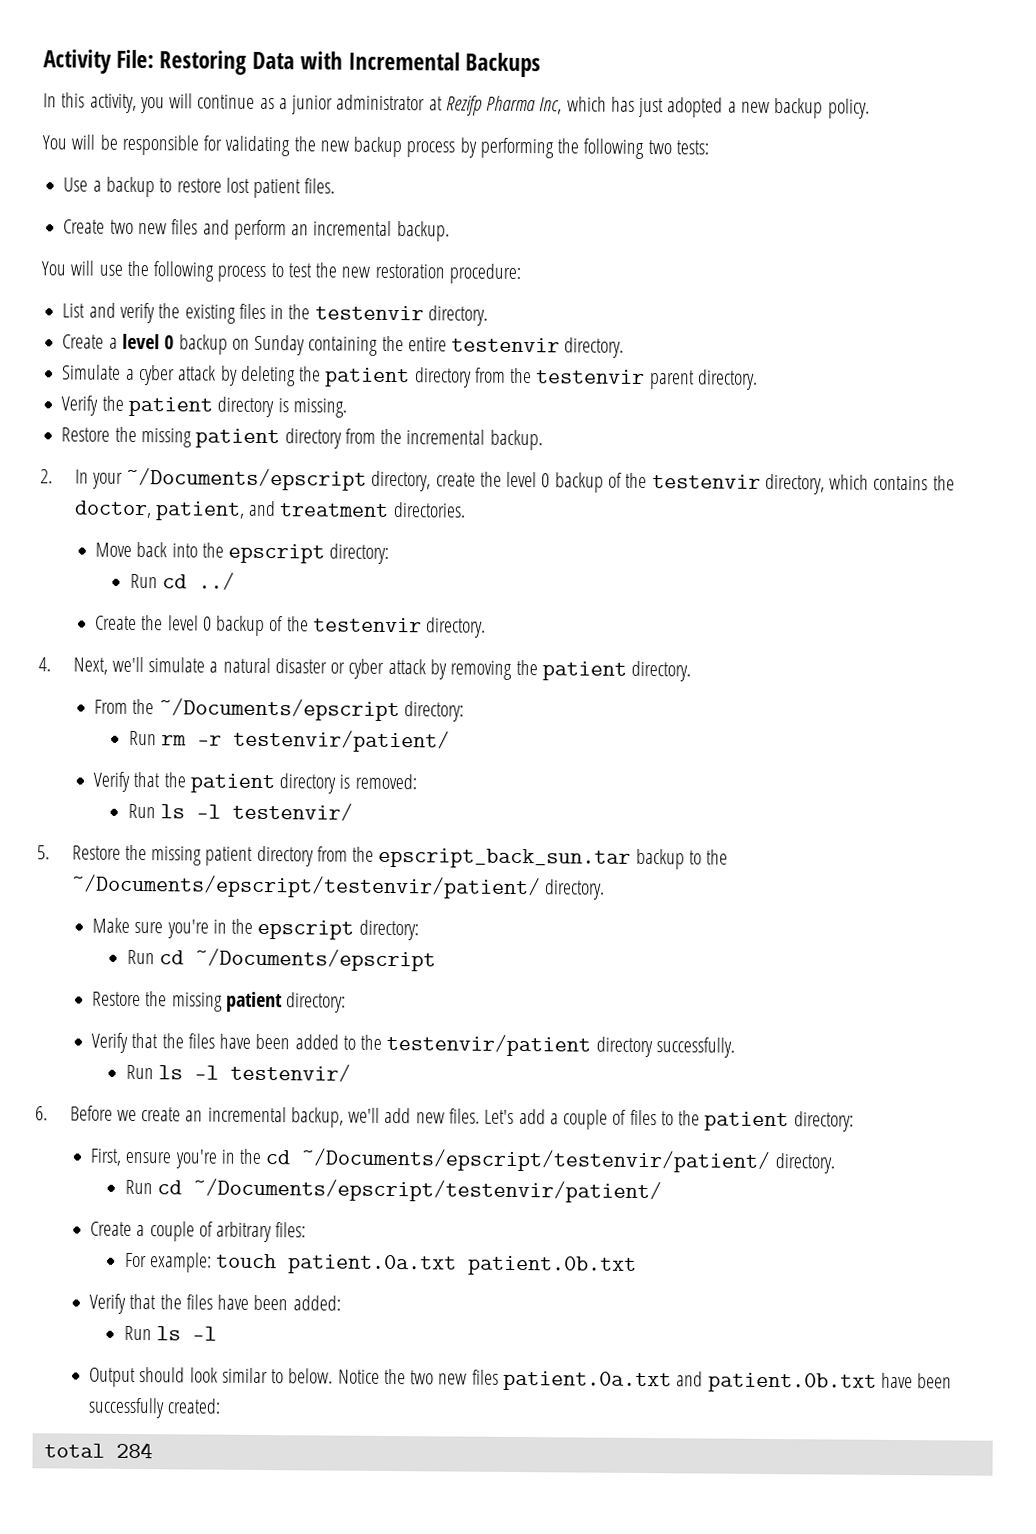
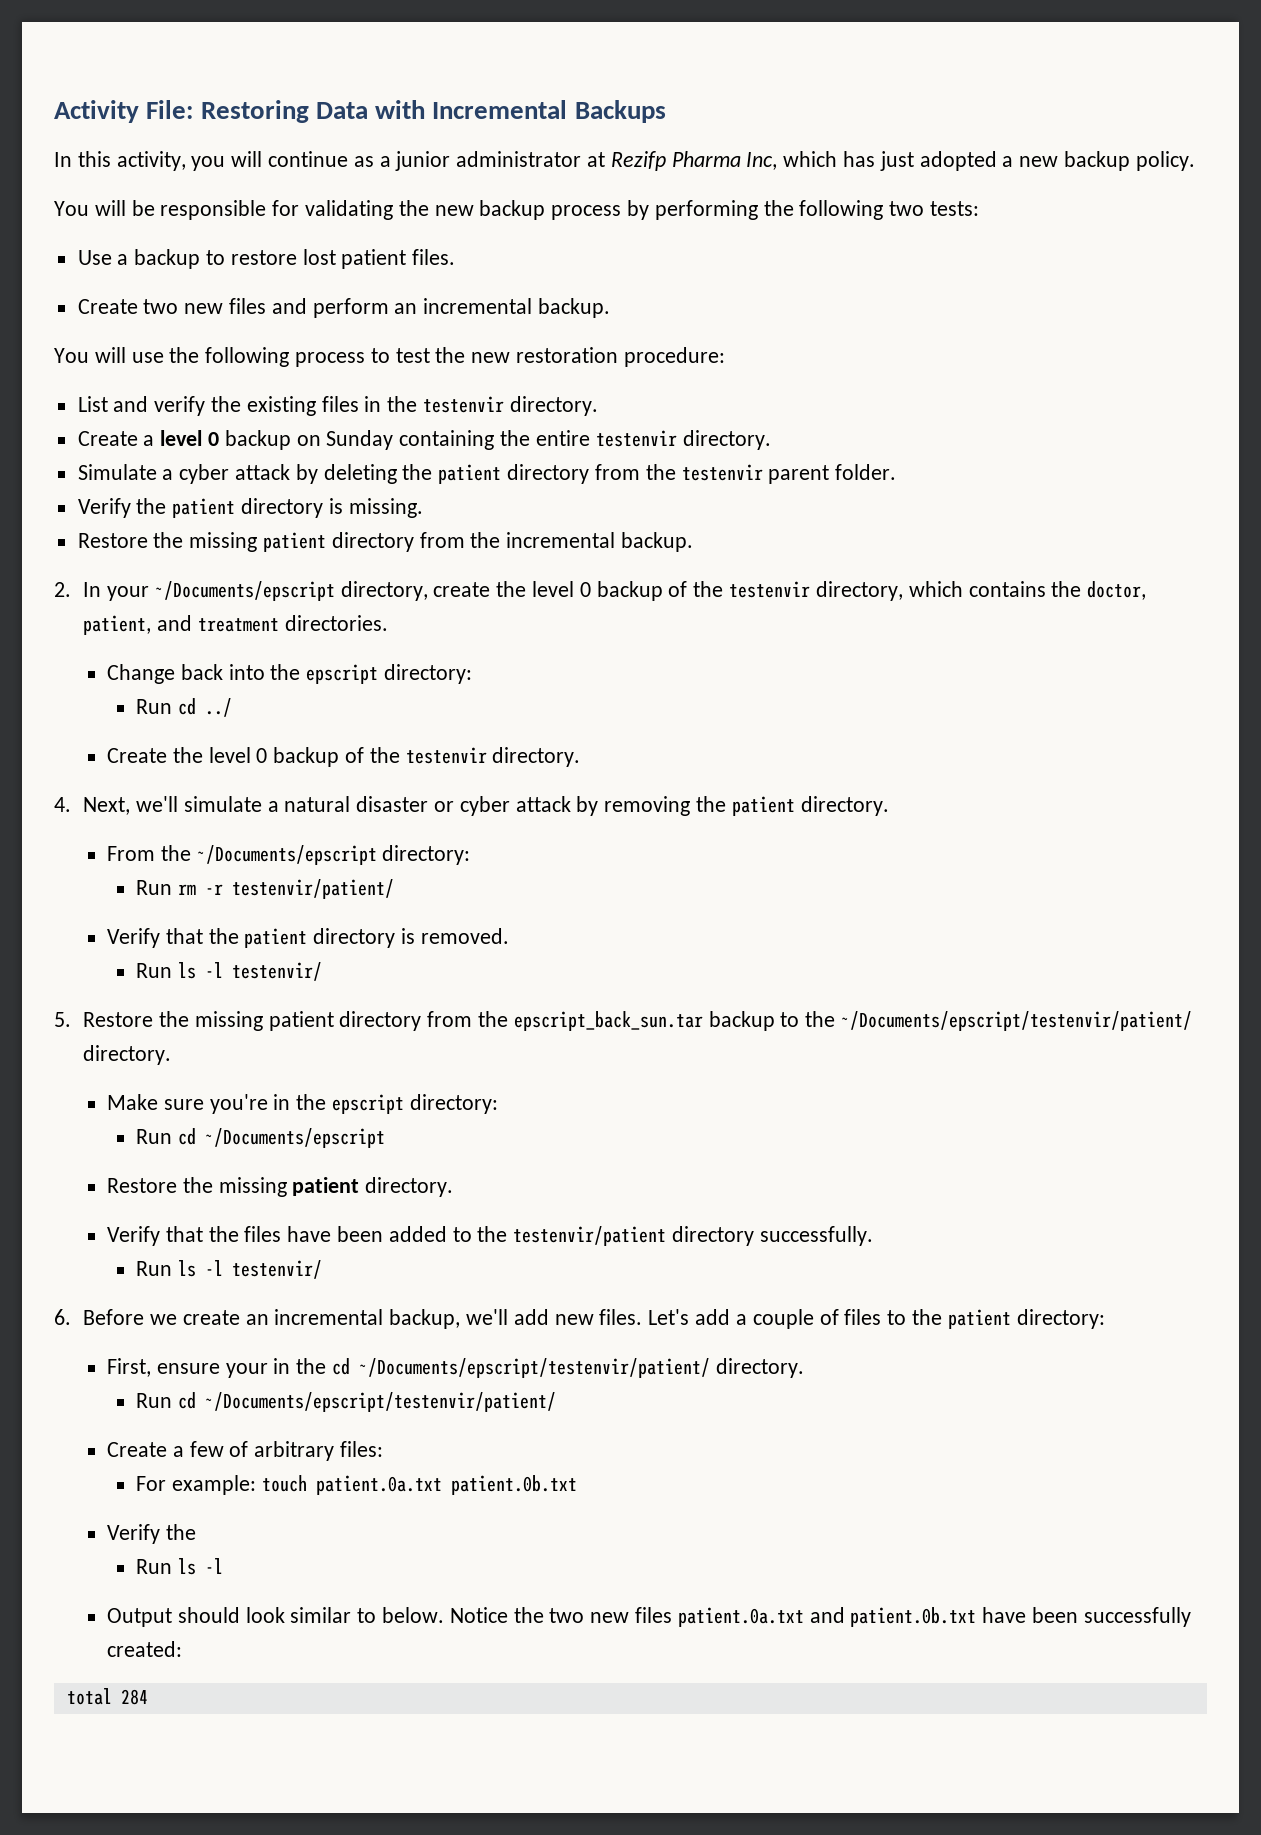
- Simulate a cyber attack by deleting the patient directory from the testenvir parent directory.
+ Simulate a cyber attack by deleting the patient directory from the testenvir parent folder.
- Move back into the epscript directory:
+ Change back into the epscript directory:
- Verify that the patient directory is removed:
+ Verify that the patient directory is removed.
- Restore the missing patient directory:
+ Restore the missing patient directory.
- First, ensure you're in the cd ~/Documents/epscript/testenvir/patient/ directory.
+ First, ensure your in the cd ~/Documents/epscript/testenvir/patient/ directory.
- Create a couple of arbitrary files:
+ Create a few of arbitrary files:
  For example: touch patient.0a.txt patient.0b.txt
- Verify that the files have been added:
+ Verify the

